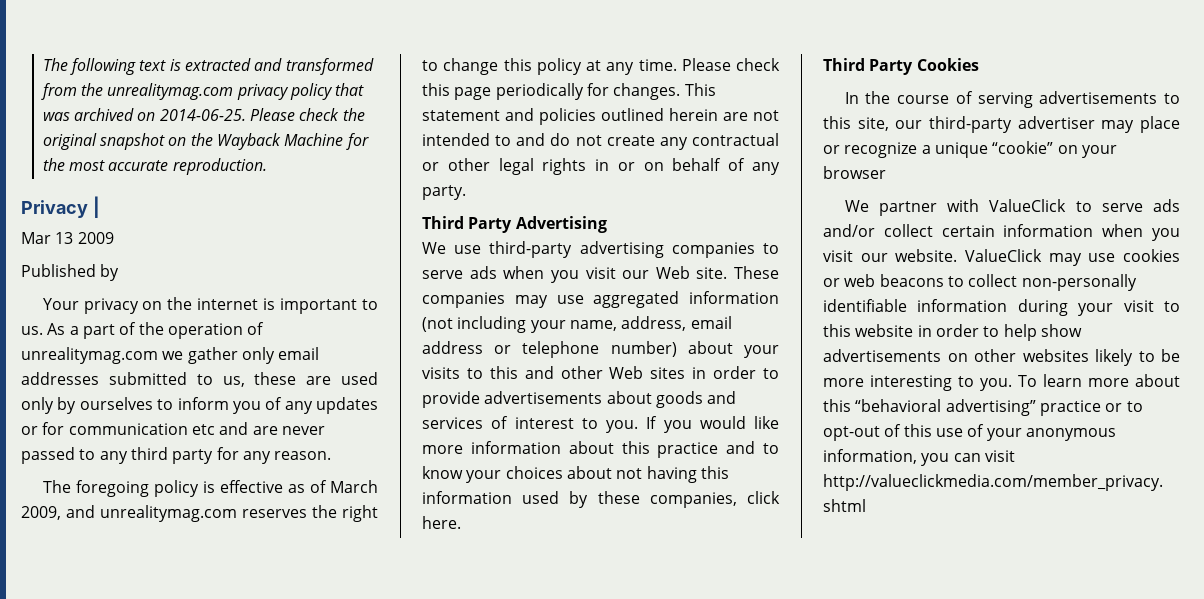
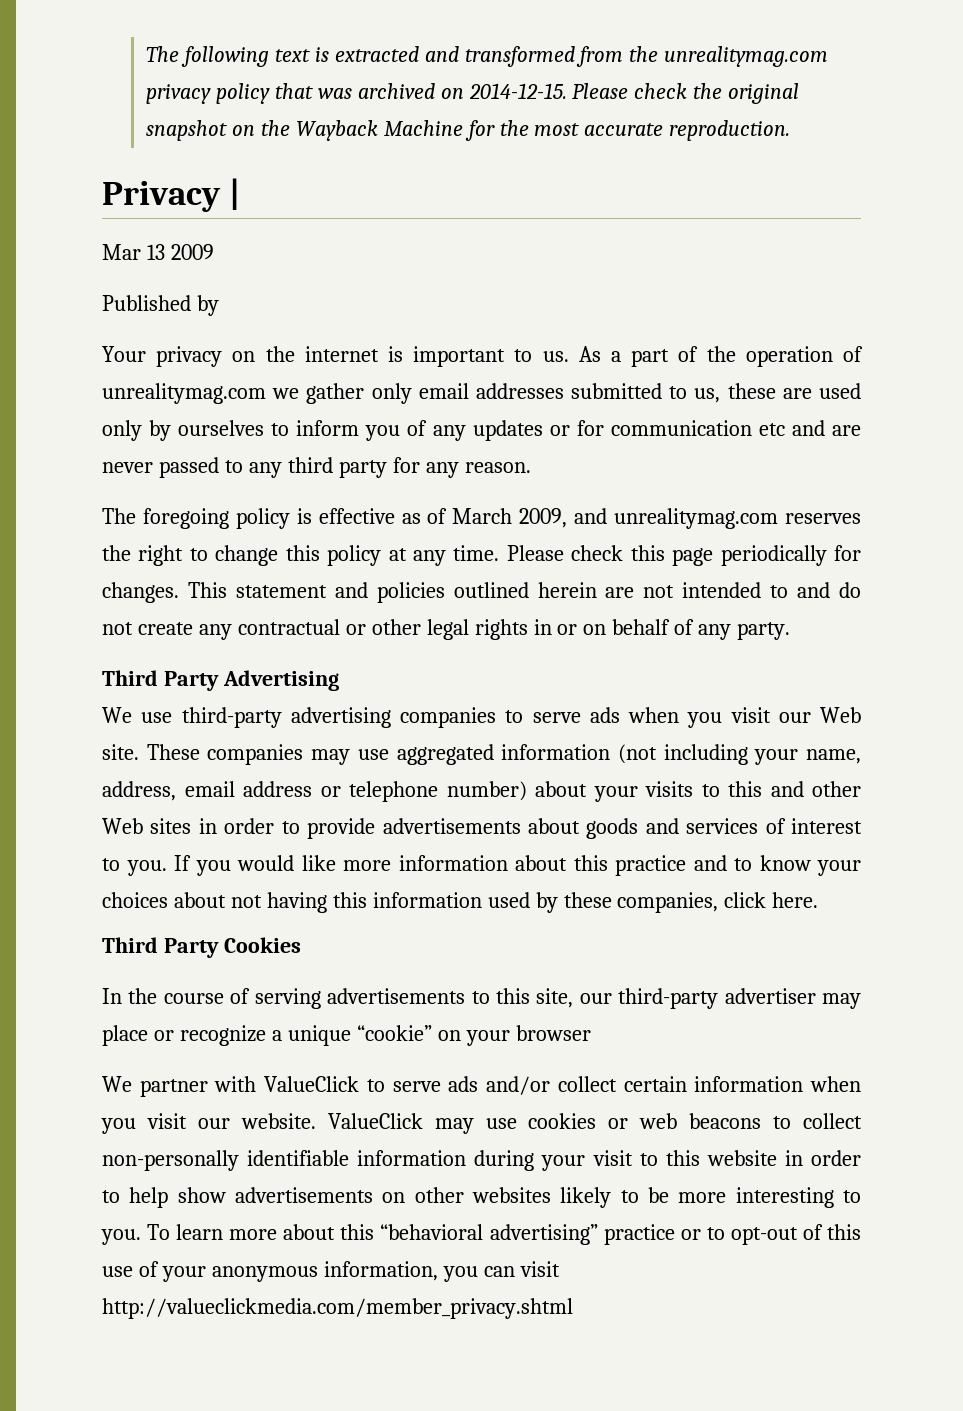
- The following text is extracted and transformed from the unrealitymag.com privacy policy that was archived on 2014-06-25.
+ The following text is extracted and transformed from the unrealitymag.com privacy policy that was archived on 2014-12-15.

